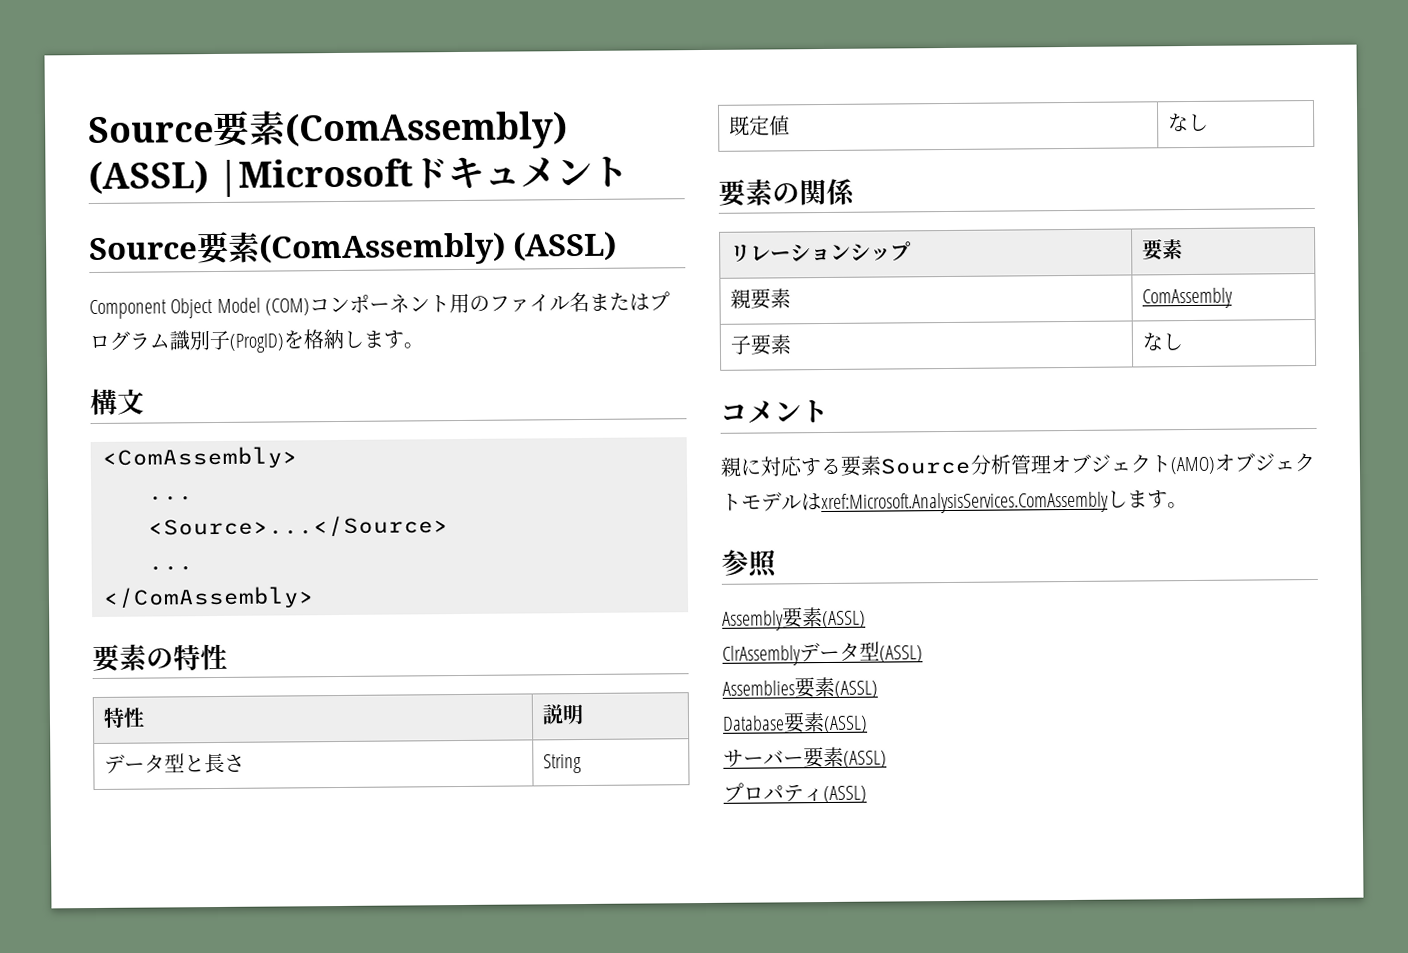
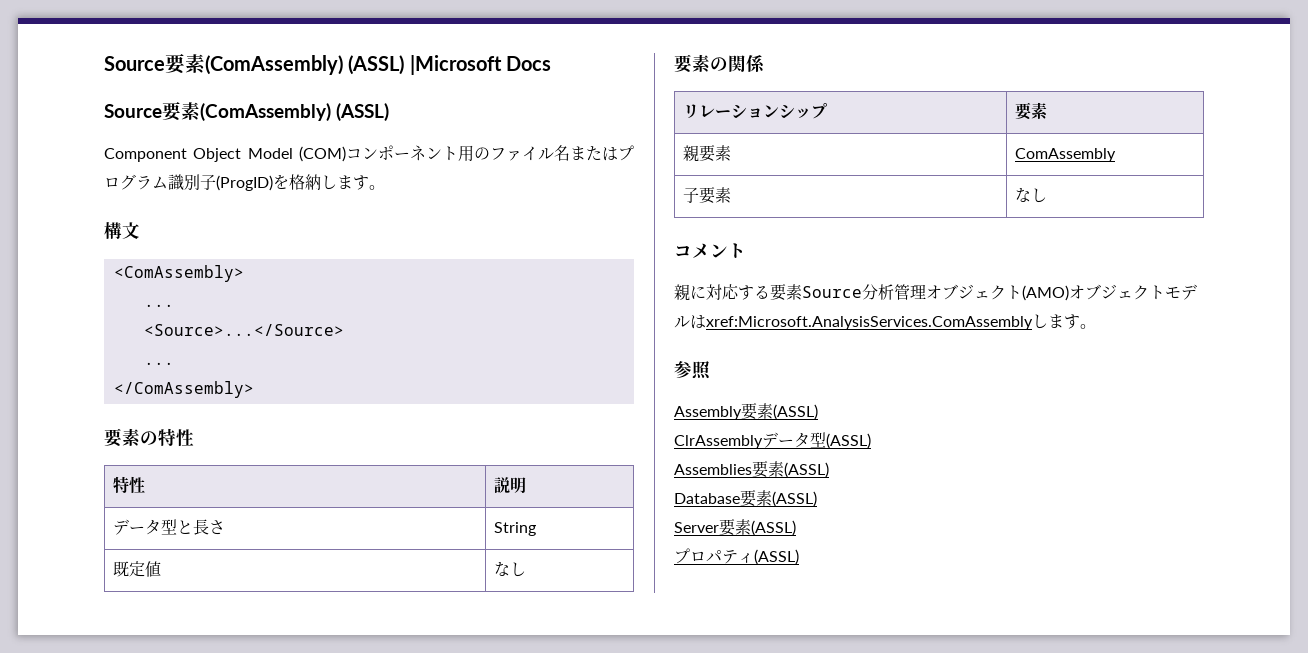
- Source要素(ComAssembly) (ASSL) |Microsoftドキュメント
+ Source要素(ComAssembly) (ASSL) |Microsoft Docs
- サーバー要素(ASSL)
+ Server要素(ASSL)

